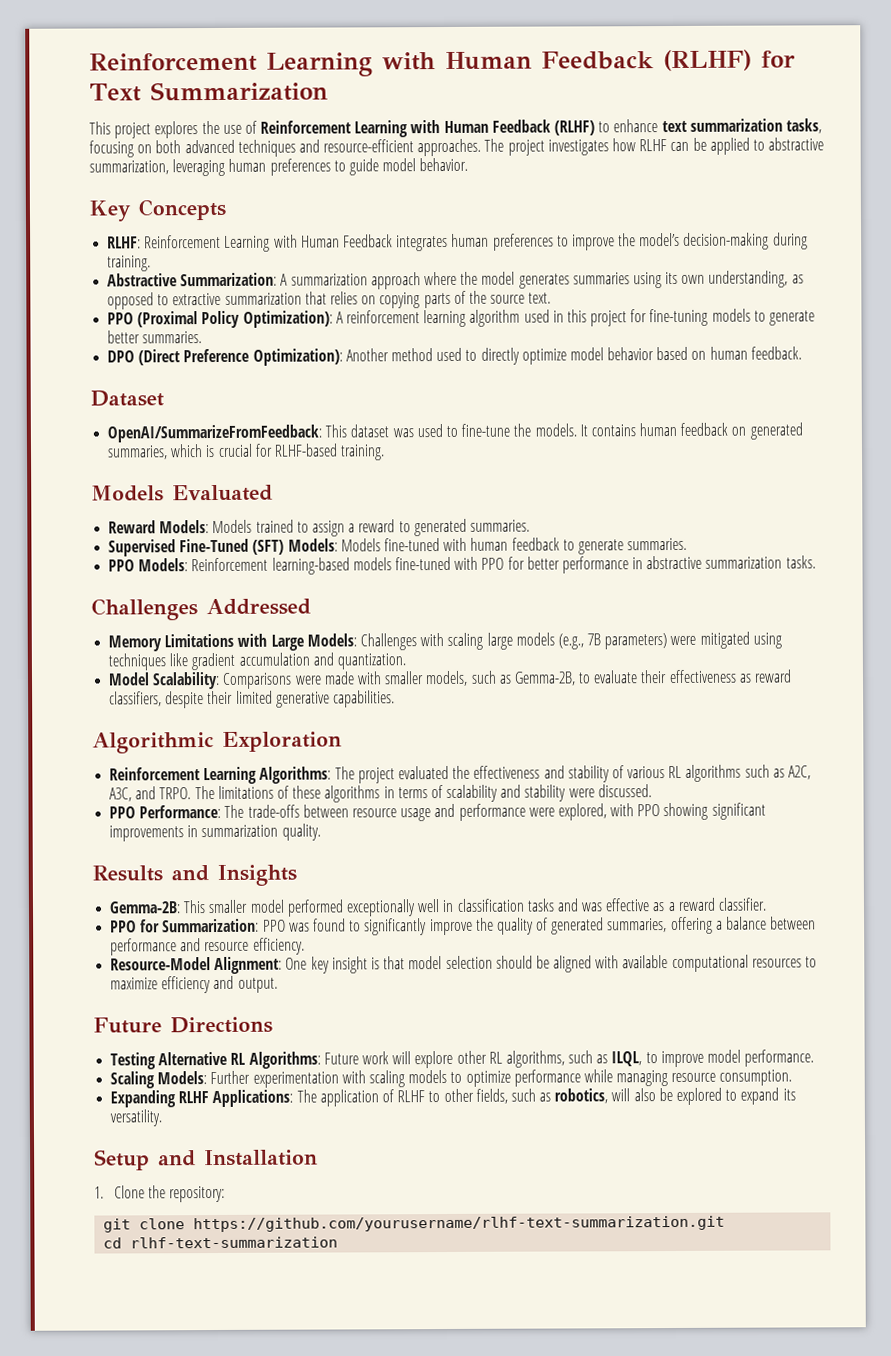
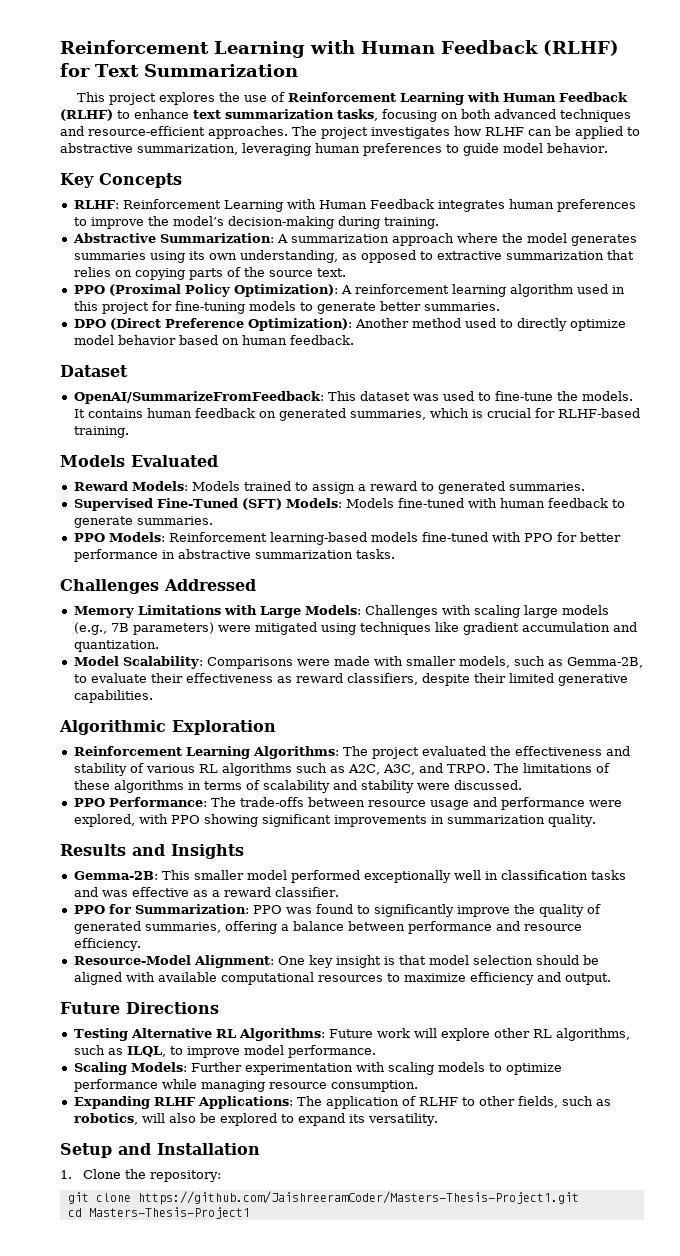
- git clone https://github.com/yourusername/rlhf-text-summarization.git
+ git clone https://github.com/JaishreeramCoder/Masters-Thesis-Project1.git
- cd rlhf-text-summarization
+ cd Masters-Thesis-Project1

